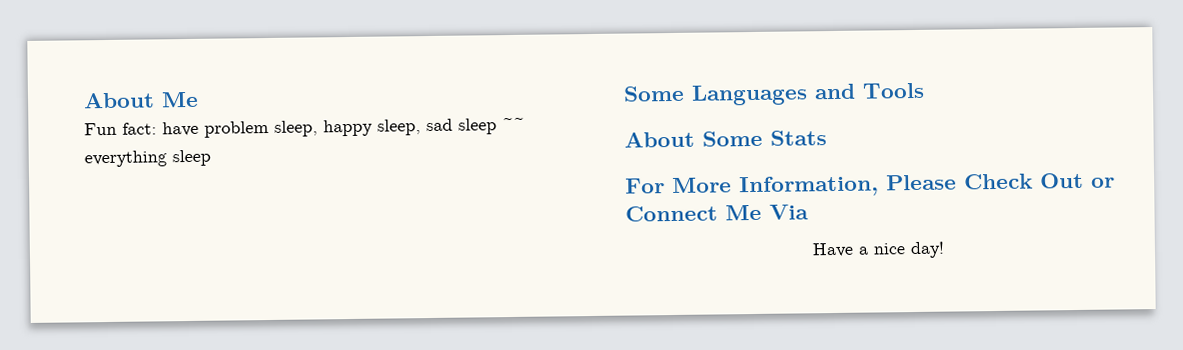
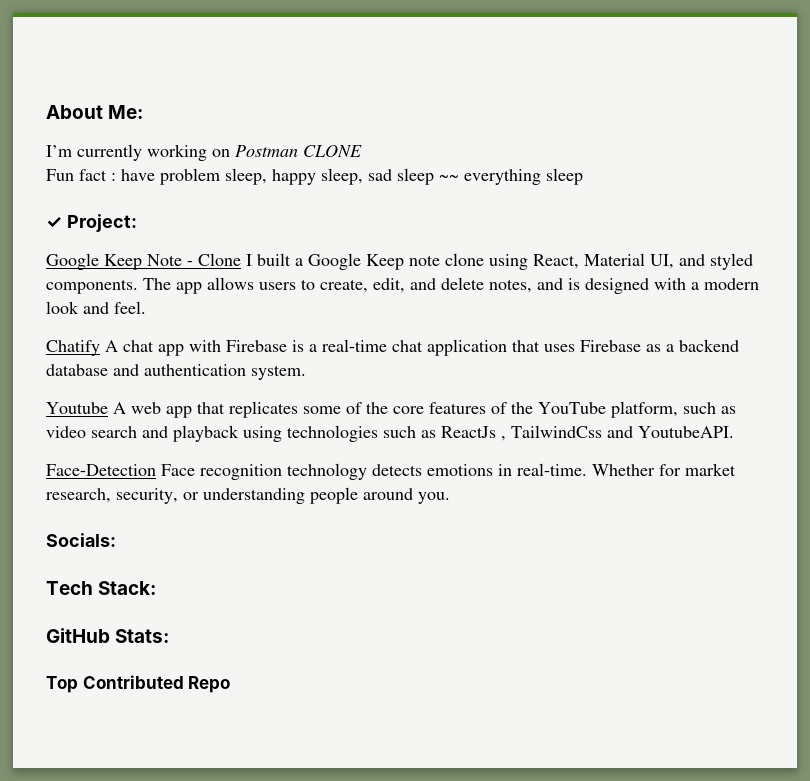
- About Me
+ About Me:
+ I’m currently working on Postman CLONE
- Fun fact: have problem sleep, happy sleep, sad sleep ~~ everything sleep
+ Fun fact : have problem sleep, happy sleep, sad sleep ~~ everything sleep
- Some Languages and Tools
- About Some Stats
- For More Information, Please Check Out or Connect Me Via
- Have a nice day!
+ ✓ Project:
+ Google Keep Note - Clone I built a Google Keep note clone using React, Material UI, and styled components. The app allows users to create, edit, and delete notes, and is designed with a modern look and feel.
+ Chatify A chat app with Firebase is a real-time chat application that uses Firebase as a backend database and authentication system.
+ Youtube A web app that replicates some of the core features of the YouTube platform, such as video search and playback using technologies such as ReactJs , TailwindCss and YoutubeAPI.
+ Face-Detection Face recognition technology detects emotions in real-time. Whether for market research, security, or understanding people around you.
+ Socials:
+ Tech Stack:
+ GitHub Stats:
+ Top Contributed Repo

